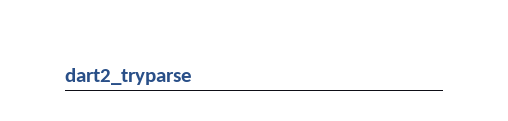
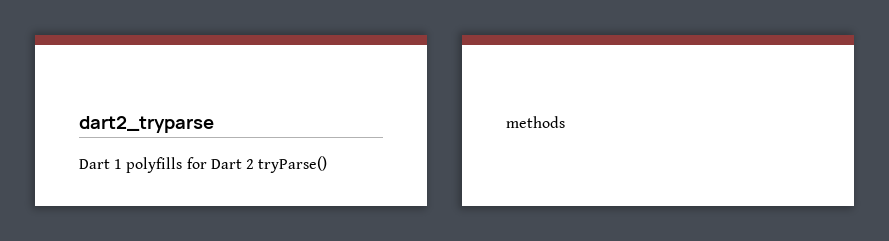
+ Dart 1 polyfills for Dart 2 tryParse() methods

